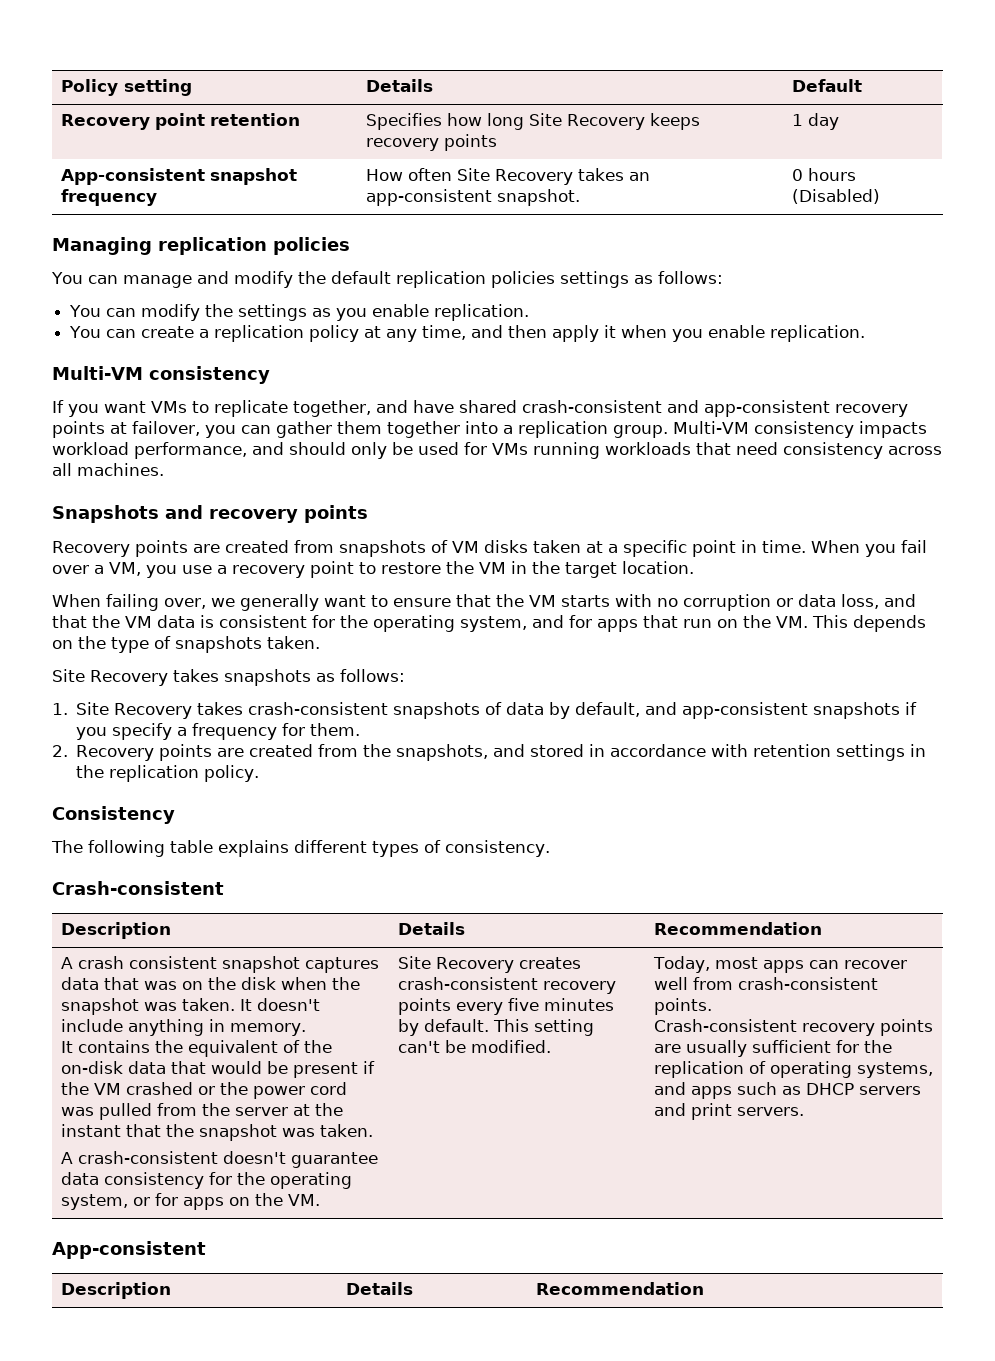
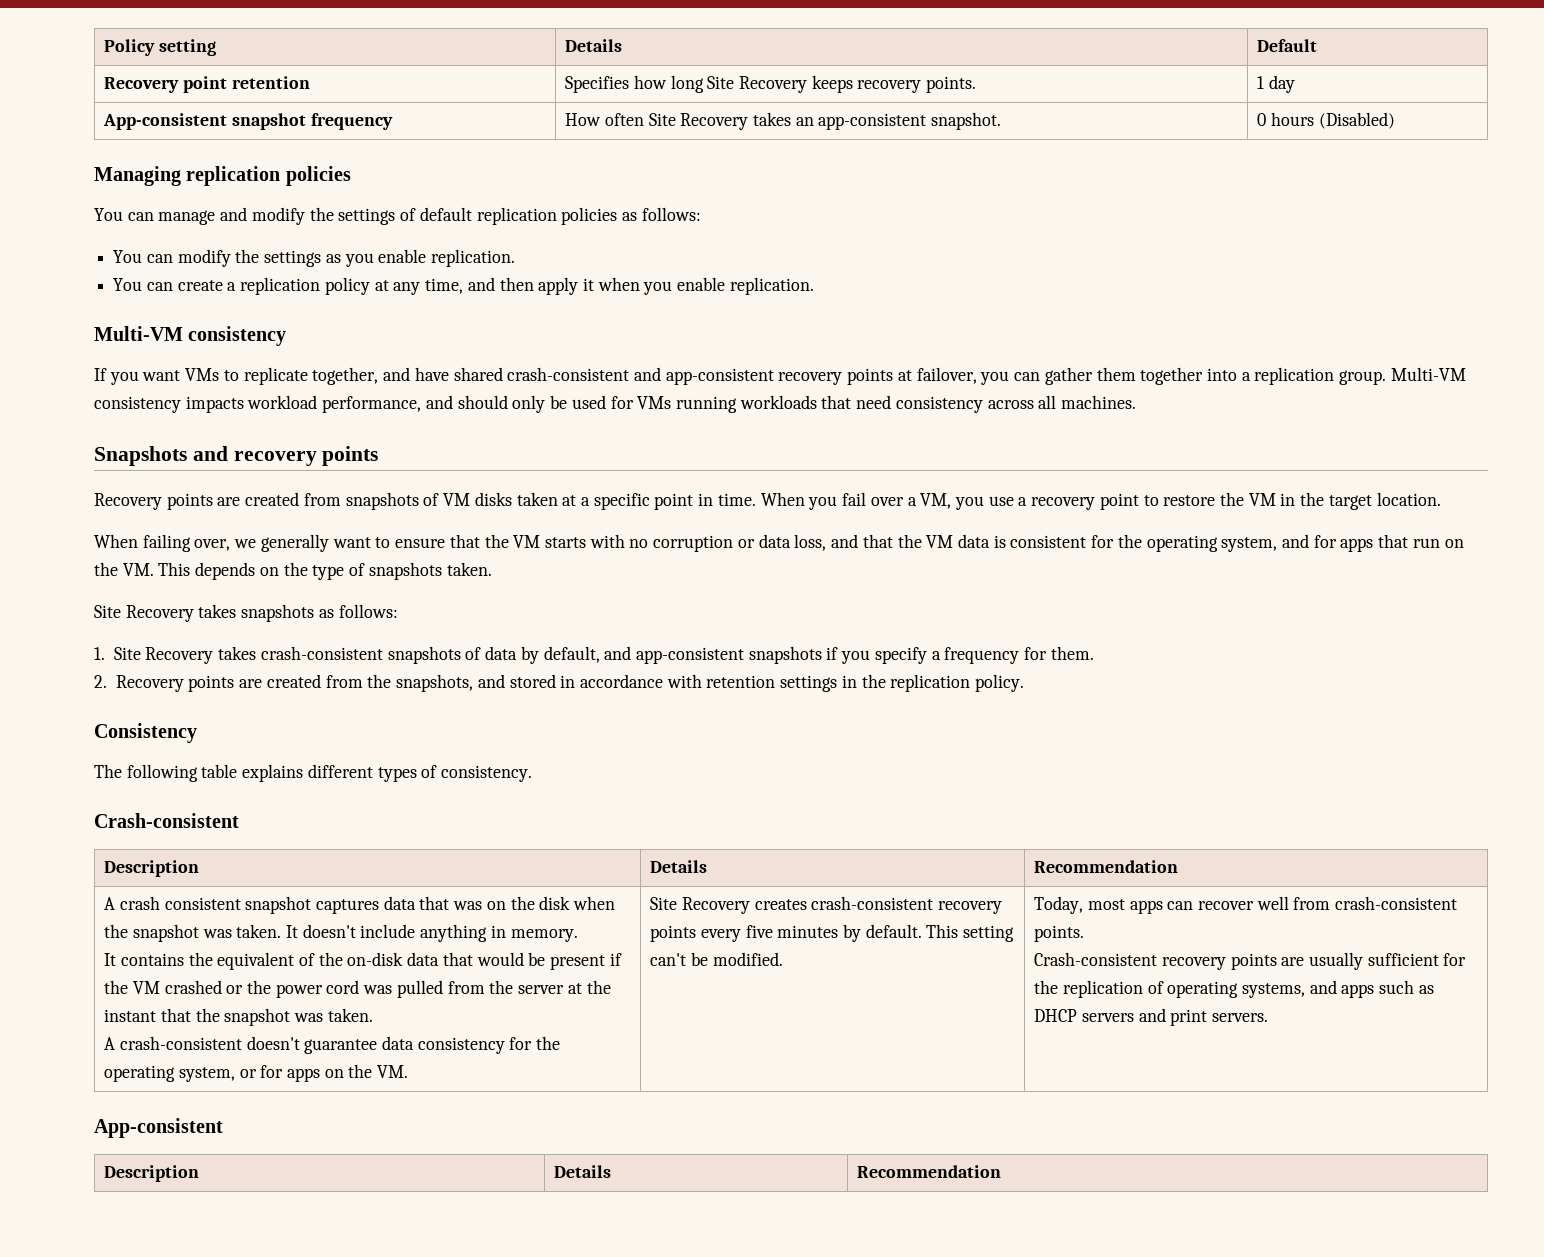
- Recovery point retention | Specifies how long Site Recovery keeps recovery points | 1 day
+ Recovery point retention | Specifies how long Site Recovery keeps recovery points. | 1 day
- You can manage and modify the default replication policies settings as follows:
+ You can manage and modify the settings of default replication policies as follows:

